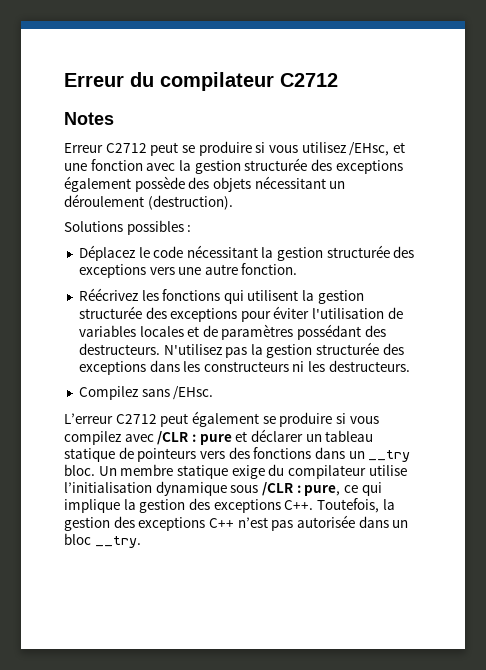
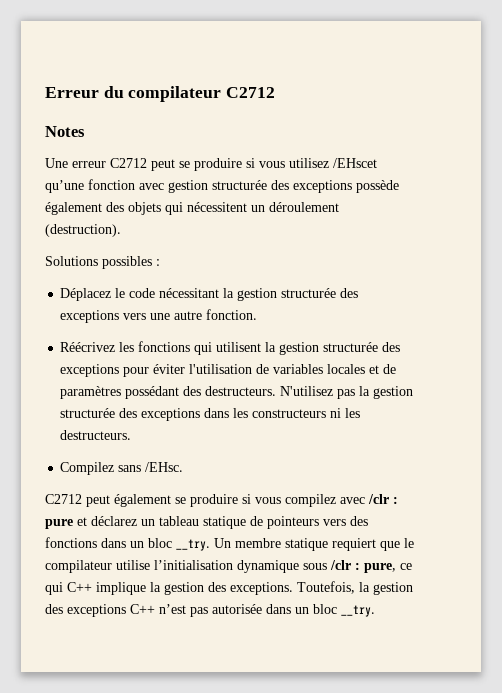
- Erreur C2712 peut se produire si vous utilisez /EHsc, et une fonction avec la gestion structurée des exceptions également possède des objets nécessitant un déroulement (destruction).
+ Une erreur C2712 peut se produire si vous utilisez /EHscet qu’une fonction avec gestion structurée des exceptions possède également des objets qui nécessitent un déroulement (destruction).
- L’erreur C2712 peut également se produire si vous compilez avec /CLR : pure et déclarer un tableau statique de pointeurs vers des fonctions dans un __try bloc.
+ C2712 peut également se produire si vous compilez avec /clr : pure et déclarez un tableau statique de pointeurs vers des fonctions dans un bloc __try.
- Un membre statique exige du compilateur utilise l’initialisation dynamique sous /CLR : pure, ce qui implique la gestion des exceptions C++. Toutefois, la gestion des exceptions C++ n’est pas autorisée dans un bloc __try.
+ Un membre statique requiert que le compilateur utilise l’initialisation dynamique sous /clr : pure, ce qui C++ implique la gestion des exceptions. Toutefois, la gestion des exceptions C++ n’est pas autorisée dans un bloc __try.

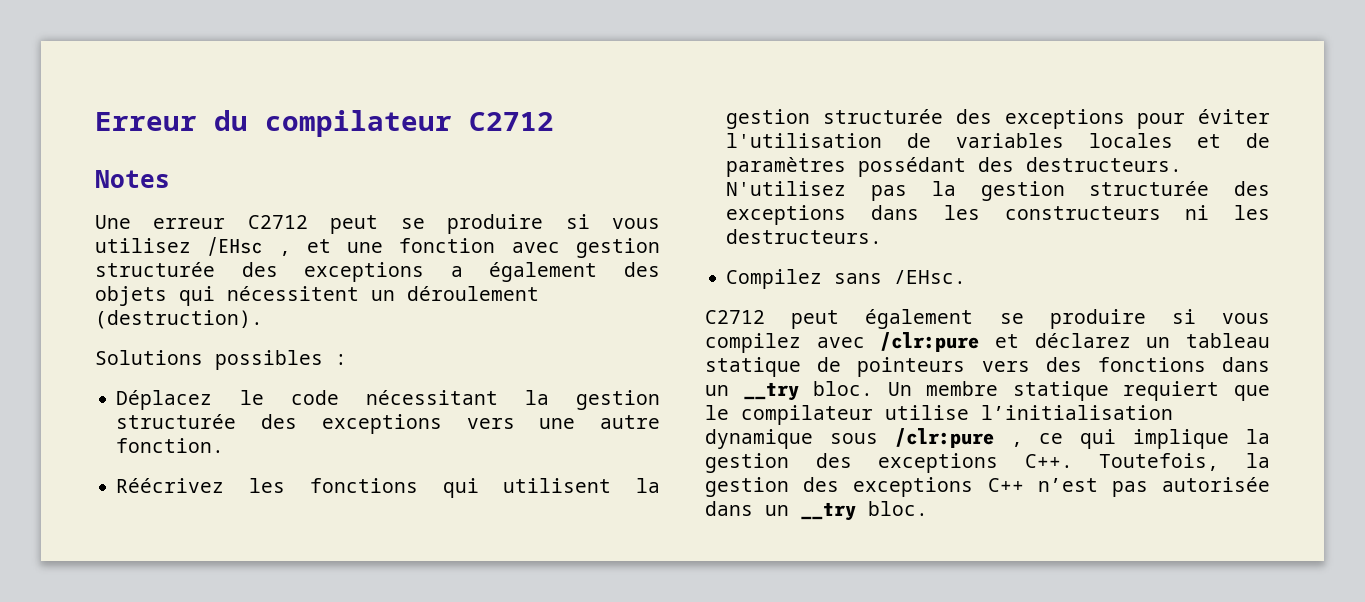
- Une erreur C2712 peut se produire si vous utilisez /EHscet qu’une fonction avec gestion structurée des exceptions possède également des objets qui nécessitent un déroulement (destruction).
+ Une erreur C2712 peut se produire si vous utilisez /EHsc , et une fonction avec gestion structurée des exceptions a également des objets qui nécessitent un déroulement (destruction).
- C2712 peut également se produire si vous compilez avec /clr : pure et déclarez un tableau statique de pointeurs vers des fonctions dans un bloc __try.
+ C2712 peut également se produire si vous compilez avec /clr:pure et déclarez un tableau statique de pointeurs vers des fonctions dans un __try bloc.
- Un membre statique requiert que le compilateur utilise l’initialisation dynamique sous /clr : pure, ce qui C++ implique la gestion des exceptions. Toutefois, la gestion des exceptions C++ n’est pas autorisée dans un bloc __try.
+ Un membre statique requiert que le compilateur utilise l’initialisation dynamique sous /clr:pure , ce qui implique la gestion des exceptions C++. Toutefois, la gestion des exceptions C++ n’est pas autorisée dans un __try bloc.

